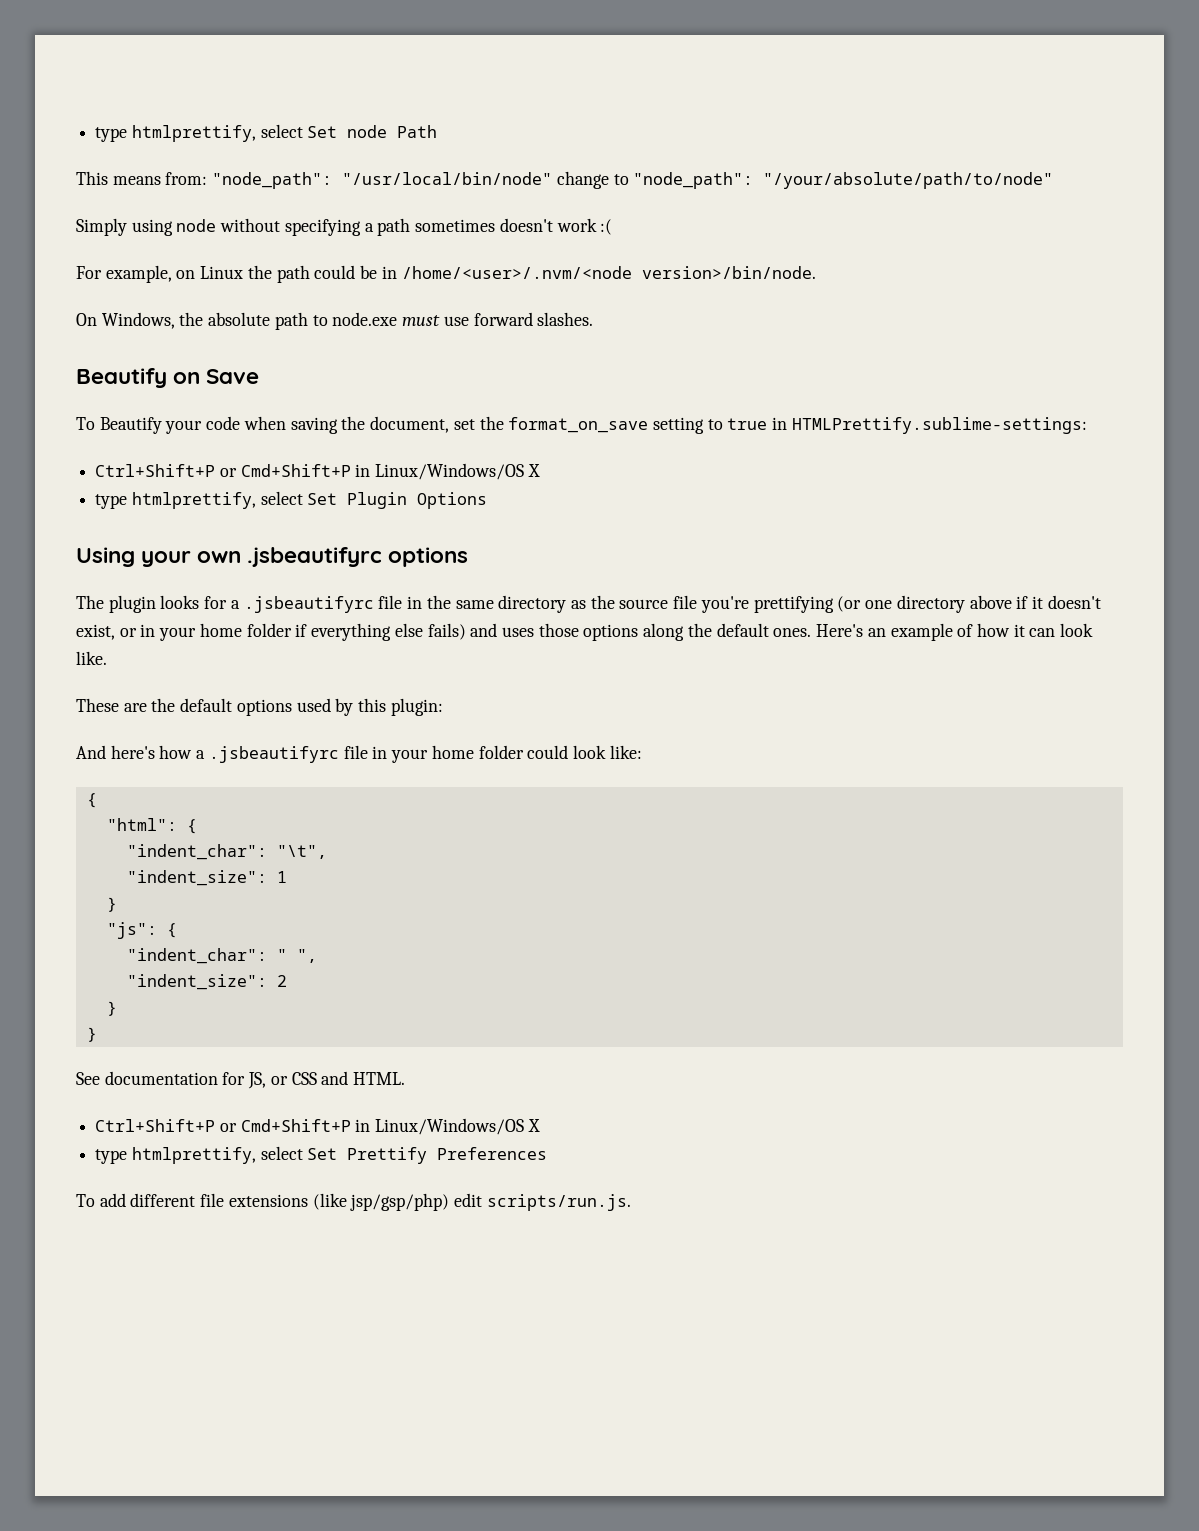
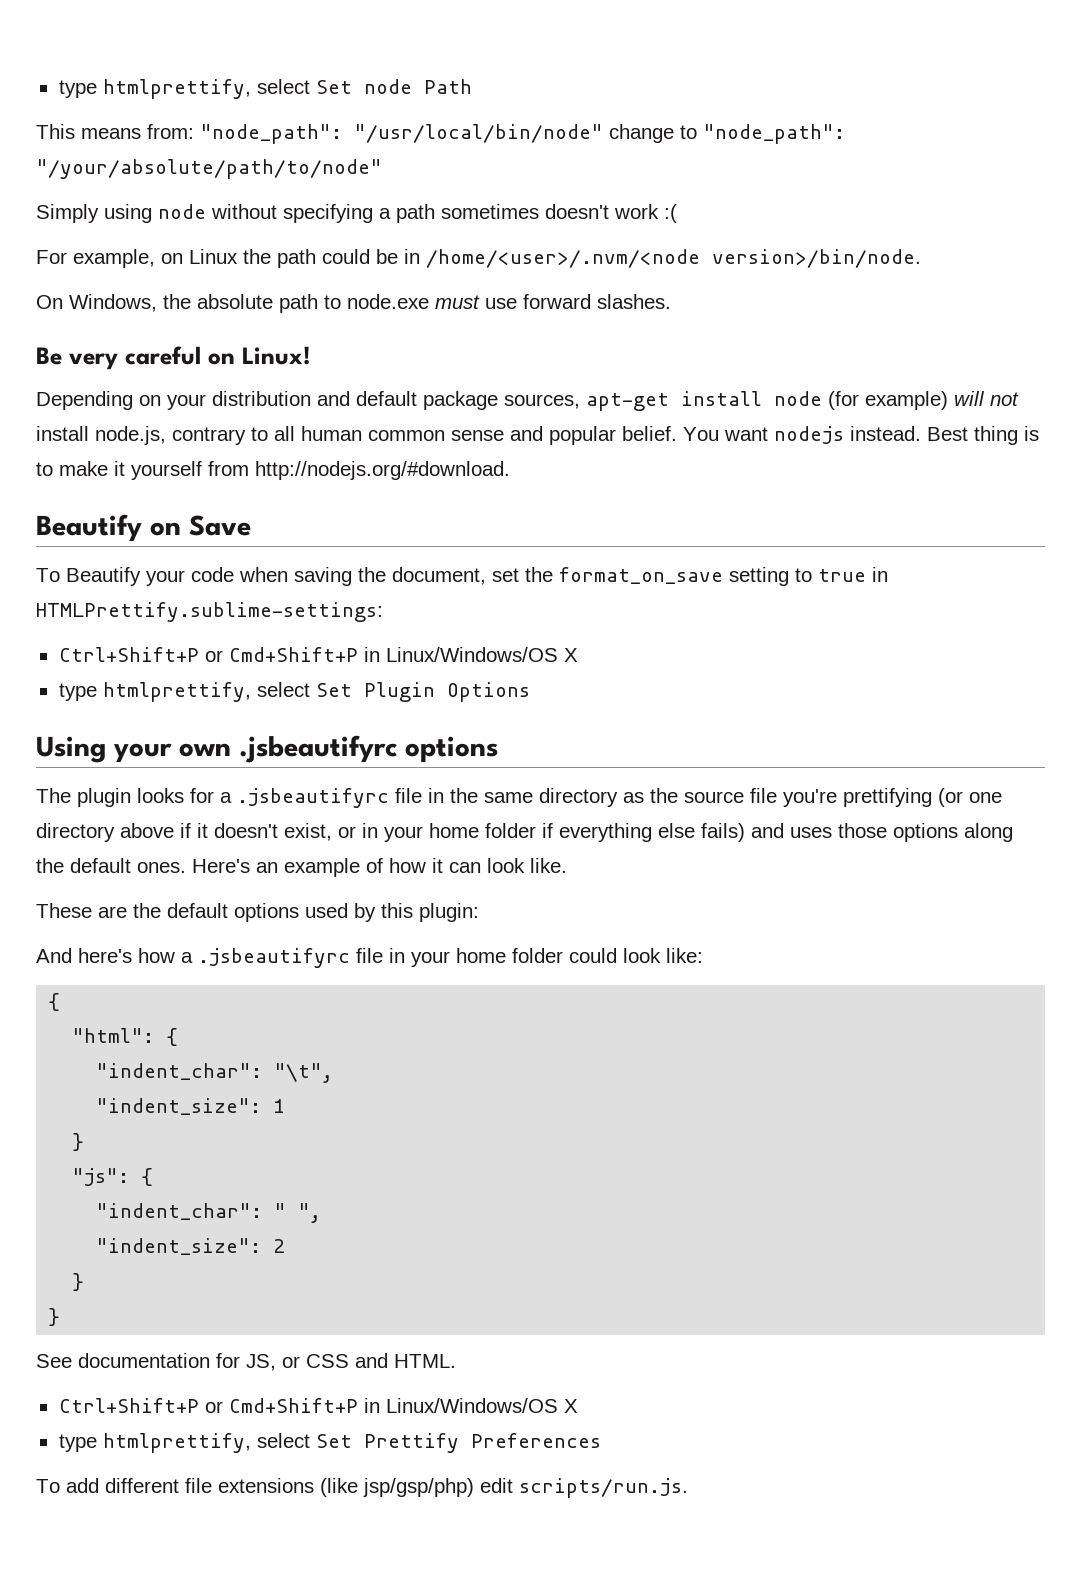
+ Be very careful on Linux!
+ Depending on your distribution and default package sources, apt-get install node (for example) will not install node.js, contrary to all human common sense and popular belief. You want nodejs instead. Best thing is to make it yourself from http://nodejs.org/#download.

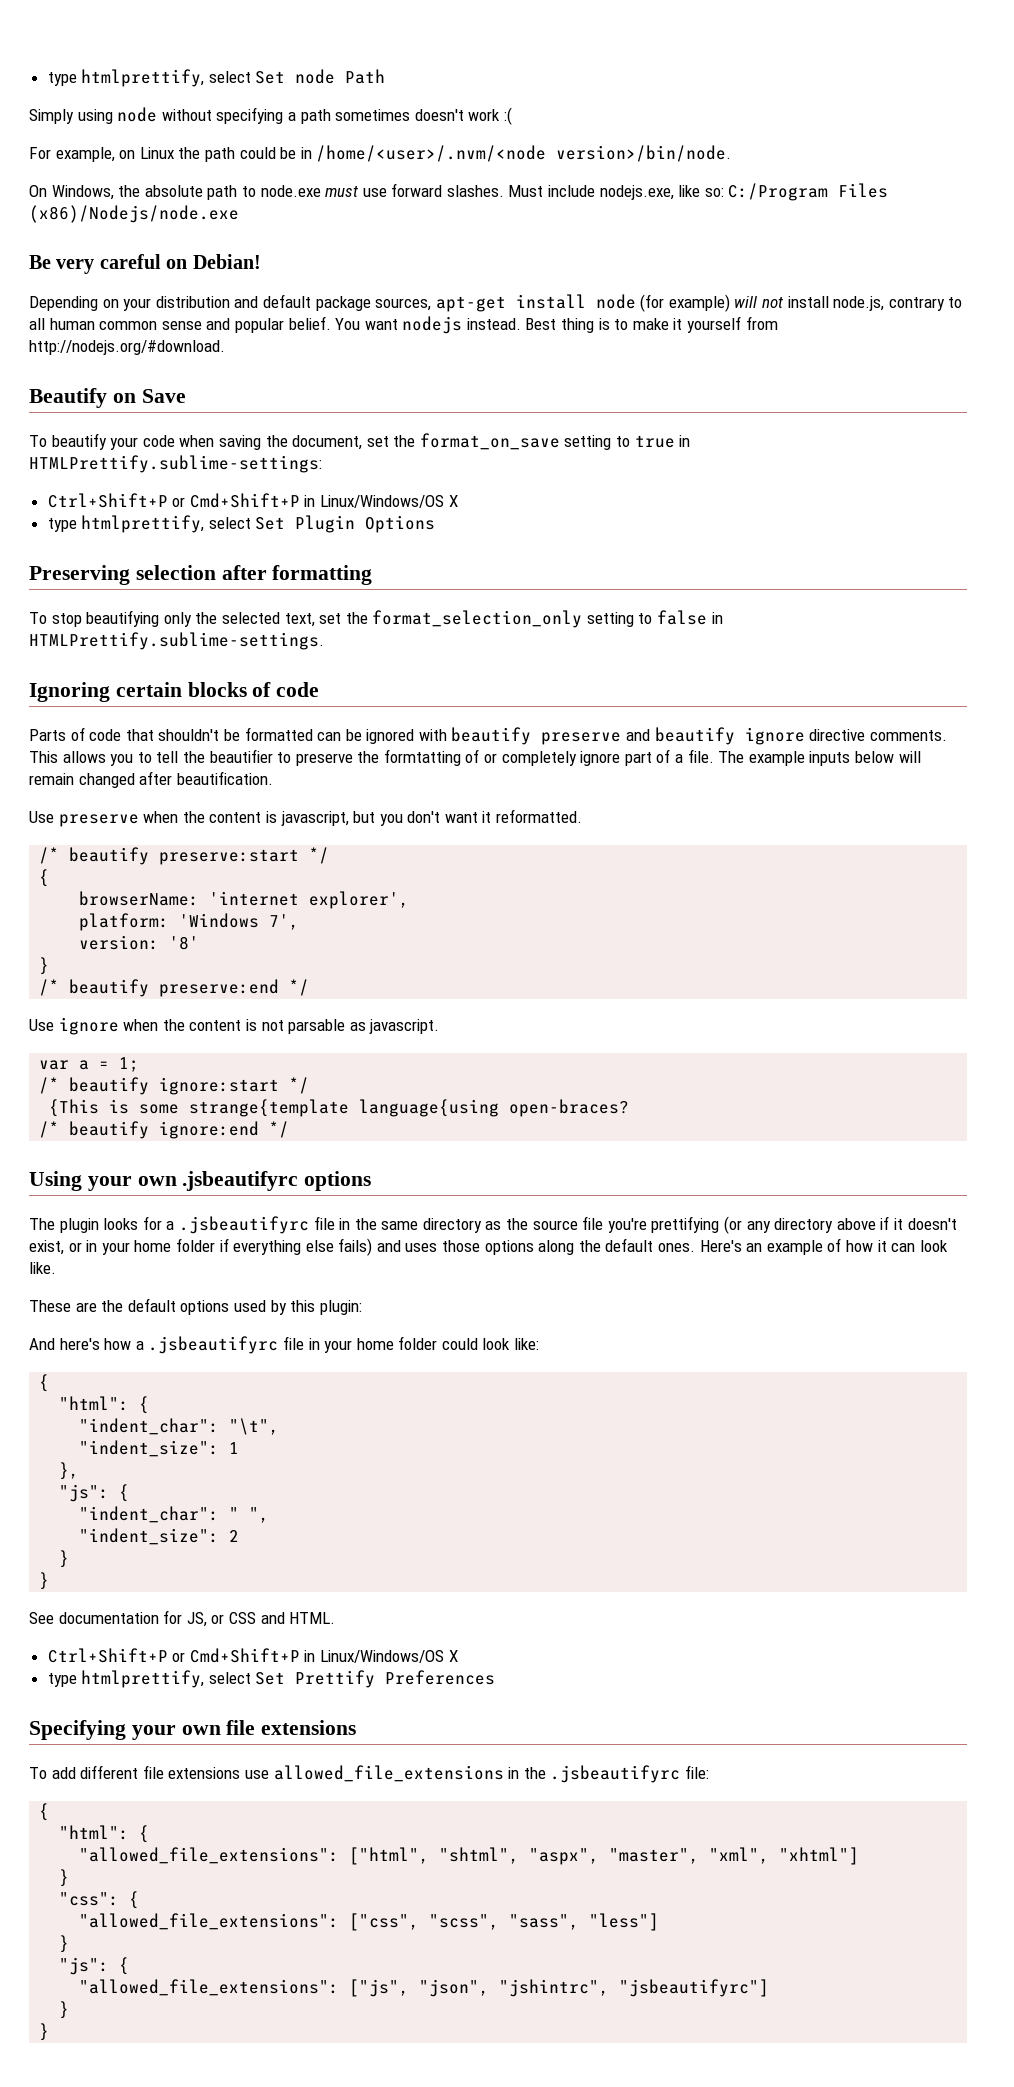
- This means from: "node_path": "/usr/local/bin/node" change to "node_path": "/your/absolute/path/to/node"
+ Must include nodejs.exe, like so: C:/Program Files (x86)/Nodejs/node.exe
- Be very careful on Linux!
+ Be very careful on Debian!
- To Beautify your code when saving the document, set the format_on_save setting to true in HTMLPrettify.sublime-settings:
+ To beautify your code when saving the document, set the format_on_save setting to true in HTMLPrettify.sublime-settings:
+ Preserving selection after formatting
+ To stop beautifying only the selected text, set the format_selection_only setting to false in HTMLPrettify.sublime-settings.
+ Ignoring certain blocks of code
+ Parts of code that shouldn't be formatted can be ignored with beautify preserve and beautify ignore directive comments. This allows you to tell the beautifier to preserve the formtatting of or completely ignore part of a file. The example inputs below will remain changed after beautification.
+ Use preserve when the content is javascript, but you don't want it reformatted.
+ /* beautify preserve:start */
+ {
+ browserName: 'internet explorer',
+ platform: 'Windows 7',
+ version: '8'
+ }
+ /* beautify preserve:end */
+ Use ignore when the content is not parsable as javascript.
+ var a = 1;
+ /* beautify ignore:start */
+ {This is some strange{template language{using open-braces?
+ /* beautify ignore:end */
- The plugin looks for a .jsbeautifyrc file in the same directory as the source file you're prettifying (or one directory above if it doesn't exist, or in your home folder if everything else fails) and uses those options along the default ones.
+ The plugin looks for a .jsbeautifyrc file in the same directory as the source file you're prettifying (or any directory above if it doesn't exist, or in your home folder if everything else fails) and uses those options along the default ones.
  "indent_size": 1
- }
+ },
+ Specifying your own file extensions
- To add different file extensions (like jsp/gsp/php) edit scripts/run.js.
+ To add different file extensions use allowed_file_extensions in the .jsbeautifyrc file:
+ {
+ "html": {
+ "allowed_file_extensions": ["html", "shtml", "aspx", "master", "xml", "xhtml"]
+ }
+ "css": {
+ "allowed_file_extensions": ["css", "scss", "sass", "less"]
+ }
+ "js": {
+ "allowed_file_extensions": ["js", "json", "jshintrc", "jsbeautifyrc"]
+ }
+ }

